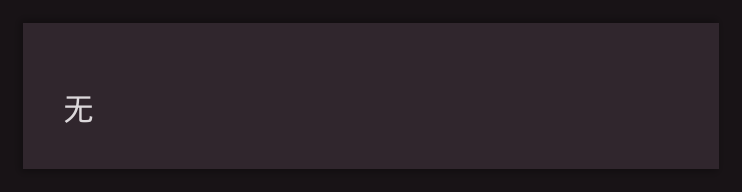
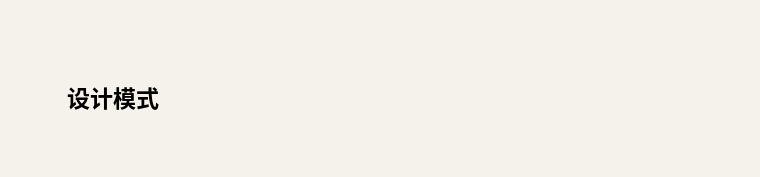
- 无
+ 设计模式

